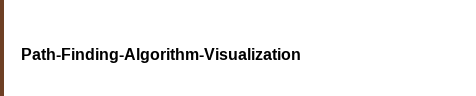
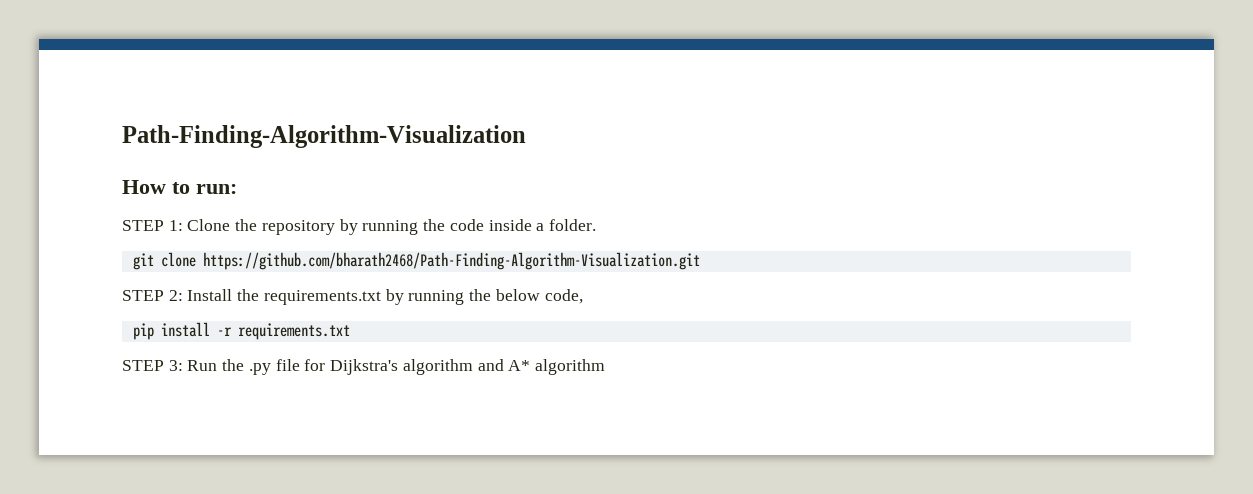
+ How to run:
+ STEP 1: Clone the repository by running the code inside a folder.
+ git clone https://github.com/bharath2468/Path-Finding-Algorithm-Visualization.git
+ STEP 2: Install the requirements.txt by running the below code,
+ pip install -r requirements.txt
+ STEP 3: Run the .py file for Dijkstra's algorithm and A* algorithm

